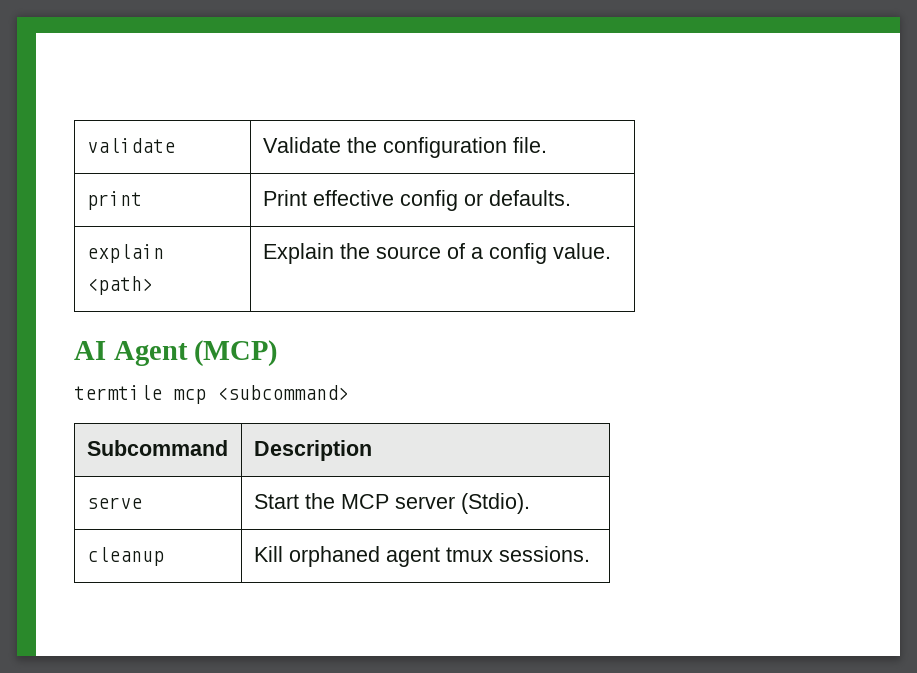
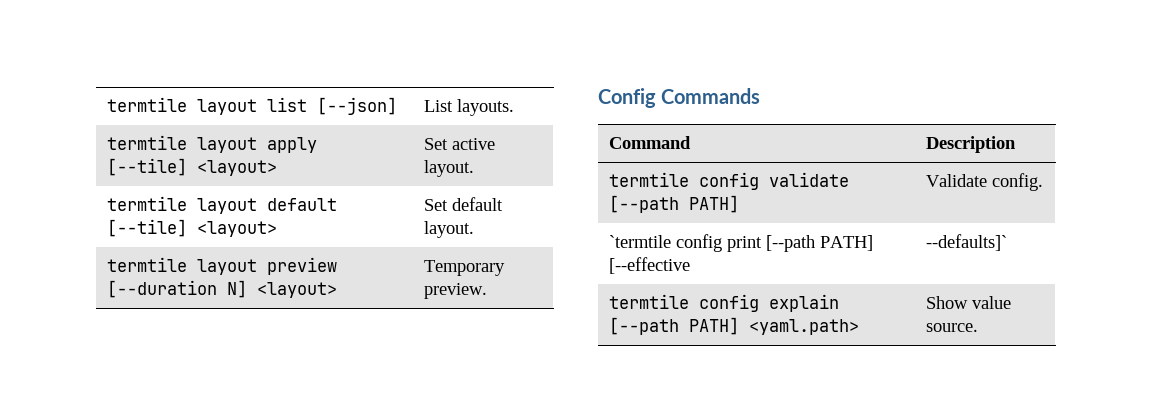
- validate | Validate the configuration file.
- print | Print effective config or defaults.
- explain <path> | Explain the source of a config value.
- AI Agent (MCP)
- termtile mcp <subcommand>
- Subcommand | Description
- serve | Start the MCP server (Stdio).
- cleanup | Kill orphaned agent tmux sessions.
+ termtile layout list [--json] | List layouts.
+ termtile layout apply [--tile] <layout> | Set active layout.
+ termtile layout default [--tile] <layout> | Set default layout.
+ termtile layout preview [--duration N] <layout> | Temporary preview.
+ Config Commands
+ Command | Description
+ termtile config validate [--path PATH] | Validate config.
+ `termtile config print [--path PATH] [--effective | --defaults]`
+ termtile config explain [--path PATH] <yaml.path> | Show value source.

